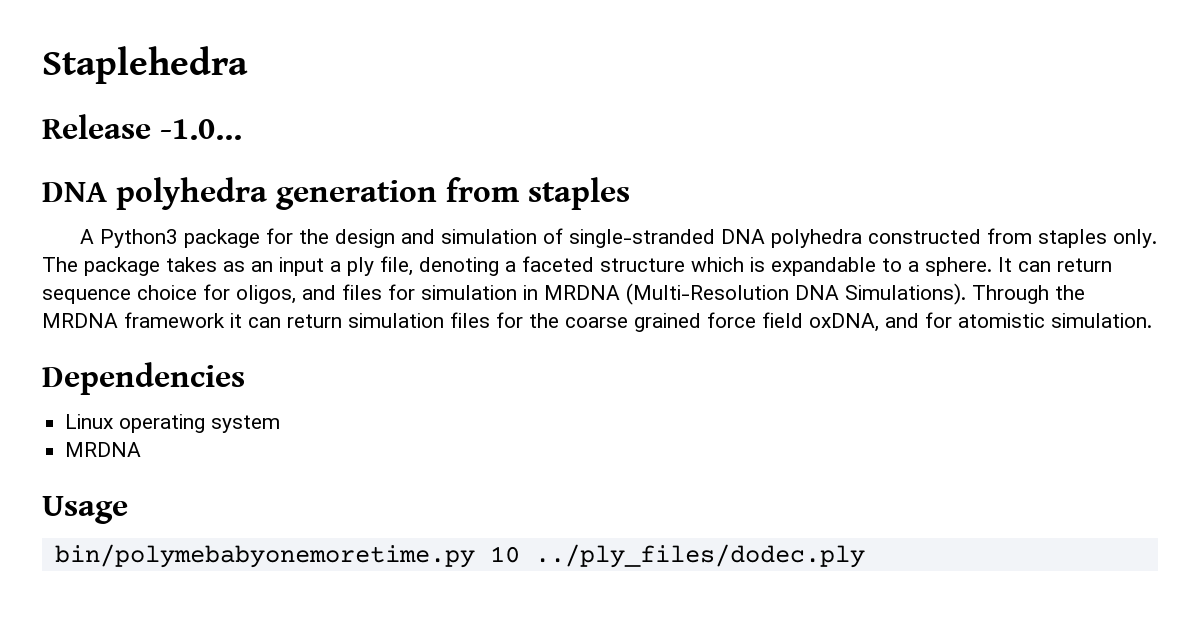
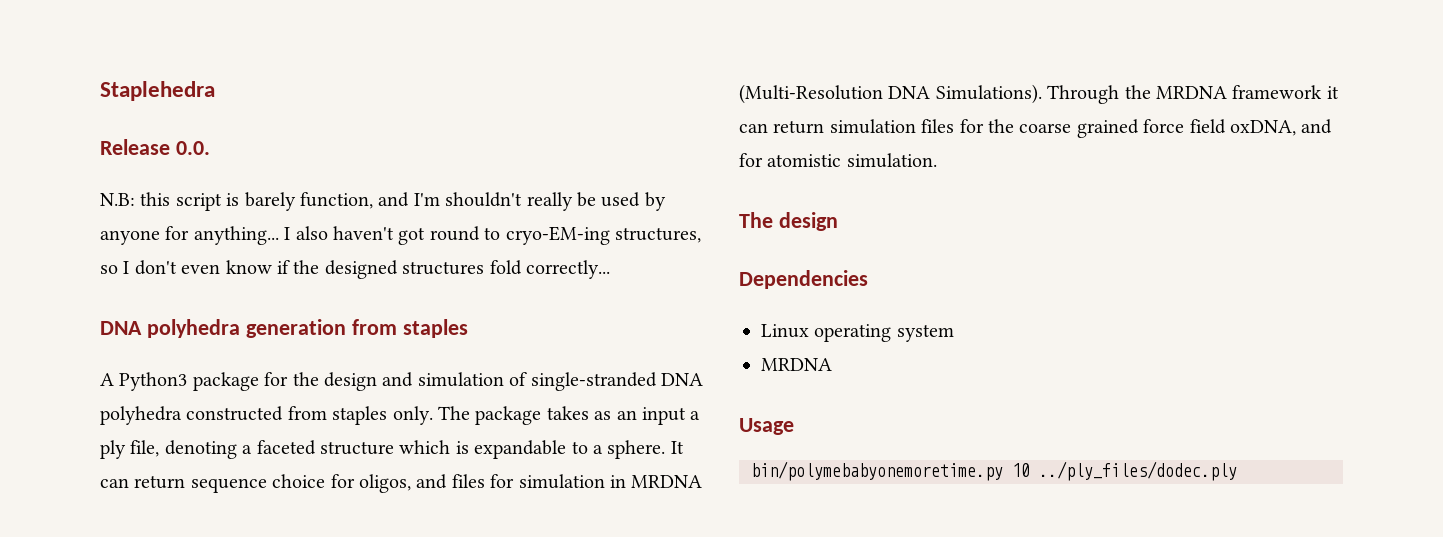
- Release -1.0...
+ Release 0.0.
+ N.B: this script is barely function, and I'm shouldn't really be used by anyone for anything... I also haven't got round to cryo-EM-ing structures, so I don't even know if the designed structures fold correctly...
+ The design

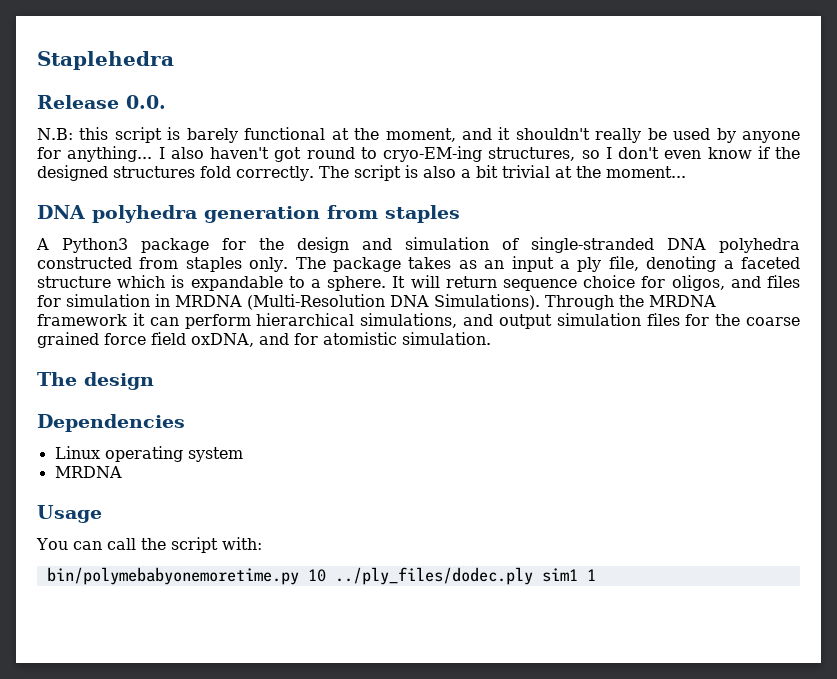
- N.B: this script is barely function, and I'm shouldn't really be used by anyone for anything...
+ N.B: this script is barely functional at the moment, and it shouldn't really be used by anyone for anything...
- I also haven't got round to cryo-EM-ing structures, so I don't even know if the designed structures fold correctly...
+ I also haven't got round to cryo-EM-ing structures, so I don't even know if the designed structures fold correctly. The script is also a bit trivial at the moment...
- It can return sequence choice for oligos, and files for simulation in MRDNA (Multi-Resolution DNA Simulations).
+ It will return sequence choice for oligos, and files for simulation in MRDNA (Multi-Resolution DNA Simulations).
- Through the MRDNA framework it can return simulation files for the coarse grained force field oxDNA, and for atomistic simulation.
+ Through the MRDNA framework it can perform hierarchical simulations, and output simulation files for the coarse grained force field oxDNA, and for atomistic simulation.
+ You can call the script with:
- bin/polymebabyonemoretime.py 10 ../ply_files/dodec.ply
+ bin/polymebabyonemoretime.py 10 ../ply_files/dodec.ply sim1 1

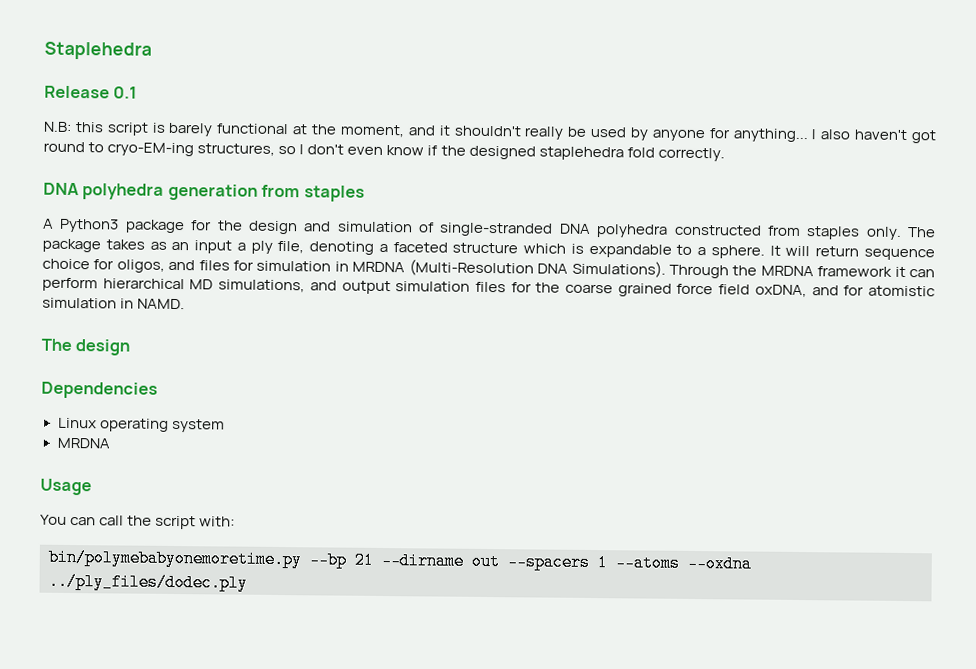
- Release 0.0.
+ Release 0.1
- I also haven't got round to cryo-EM-ing structures, so I don't even know if the designed structures fold correctly. The script is also a bit trivial at the moment...
+ I also haven't got round to cryo-EM-ing structures, so I don't even know if the designed staplehedra fold correctly.
- Through the MRDNA framework it can perform hierarchical simulations, and output simulation files for the coarse grained force field oxDNA, and for atomistic simulation.
+ Through the MRDNA framework it can perform hierarchical MD simulations, and output simulation files for the coarse grained force field oxDNA, and for atomistic simulation in NAMD.
- bin/polymebabyonemoretime.py 10 ../ply_files/dodec.ply sim1 1
+ bin/polymebabyonemoretime.py --bp 21 --dirname out --spacers 1 --atoms --oxdna ../ply_files/dodec.ply

